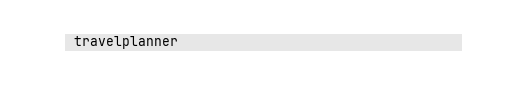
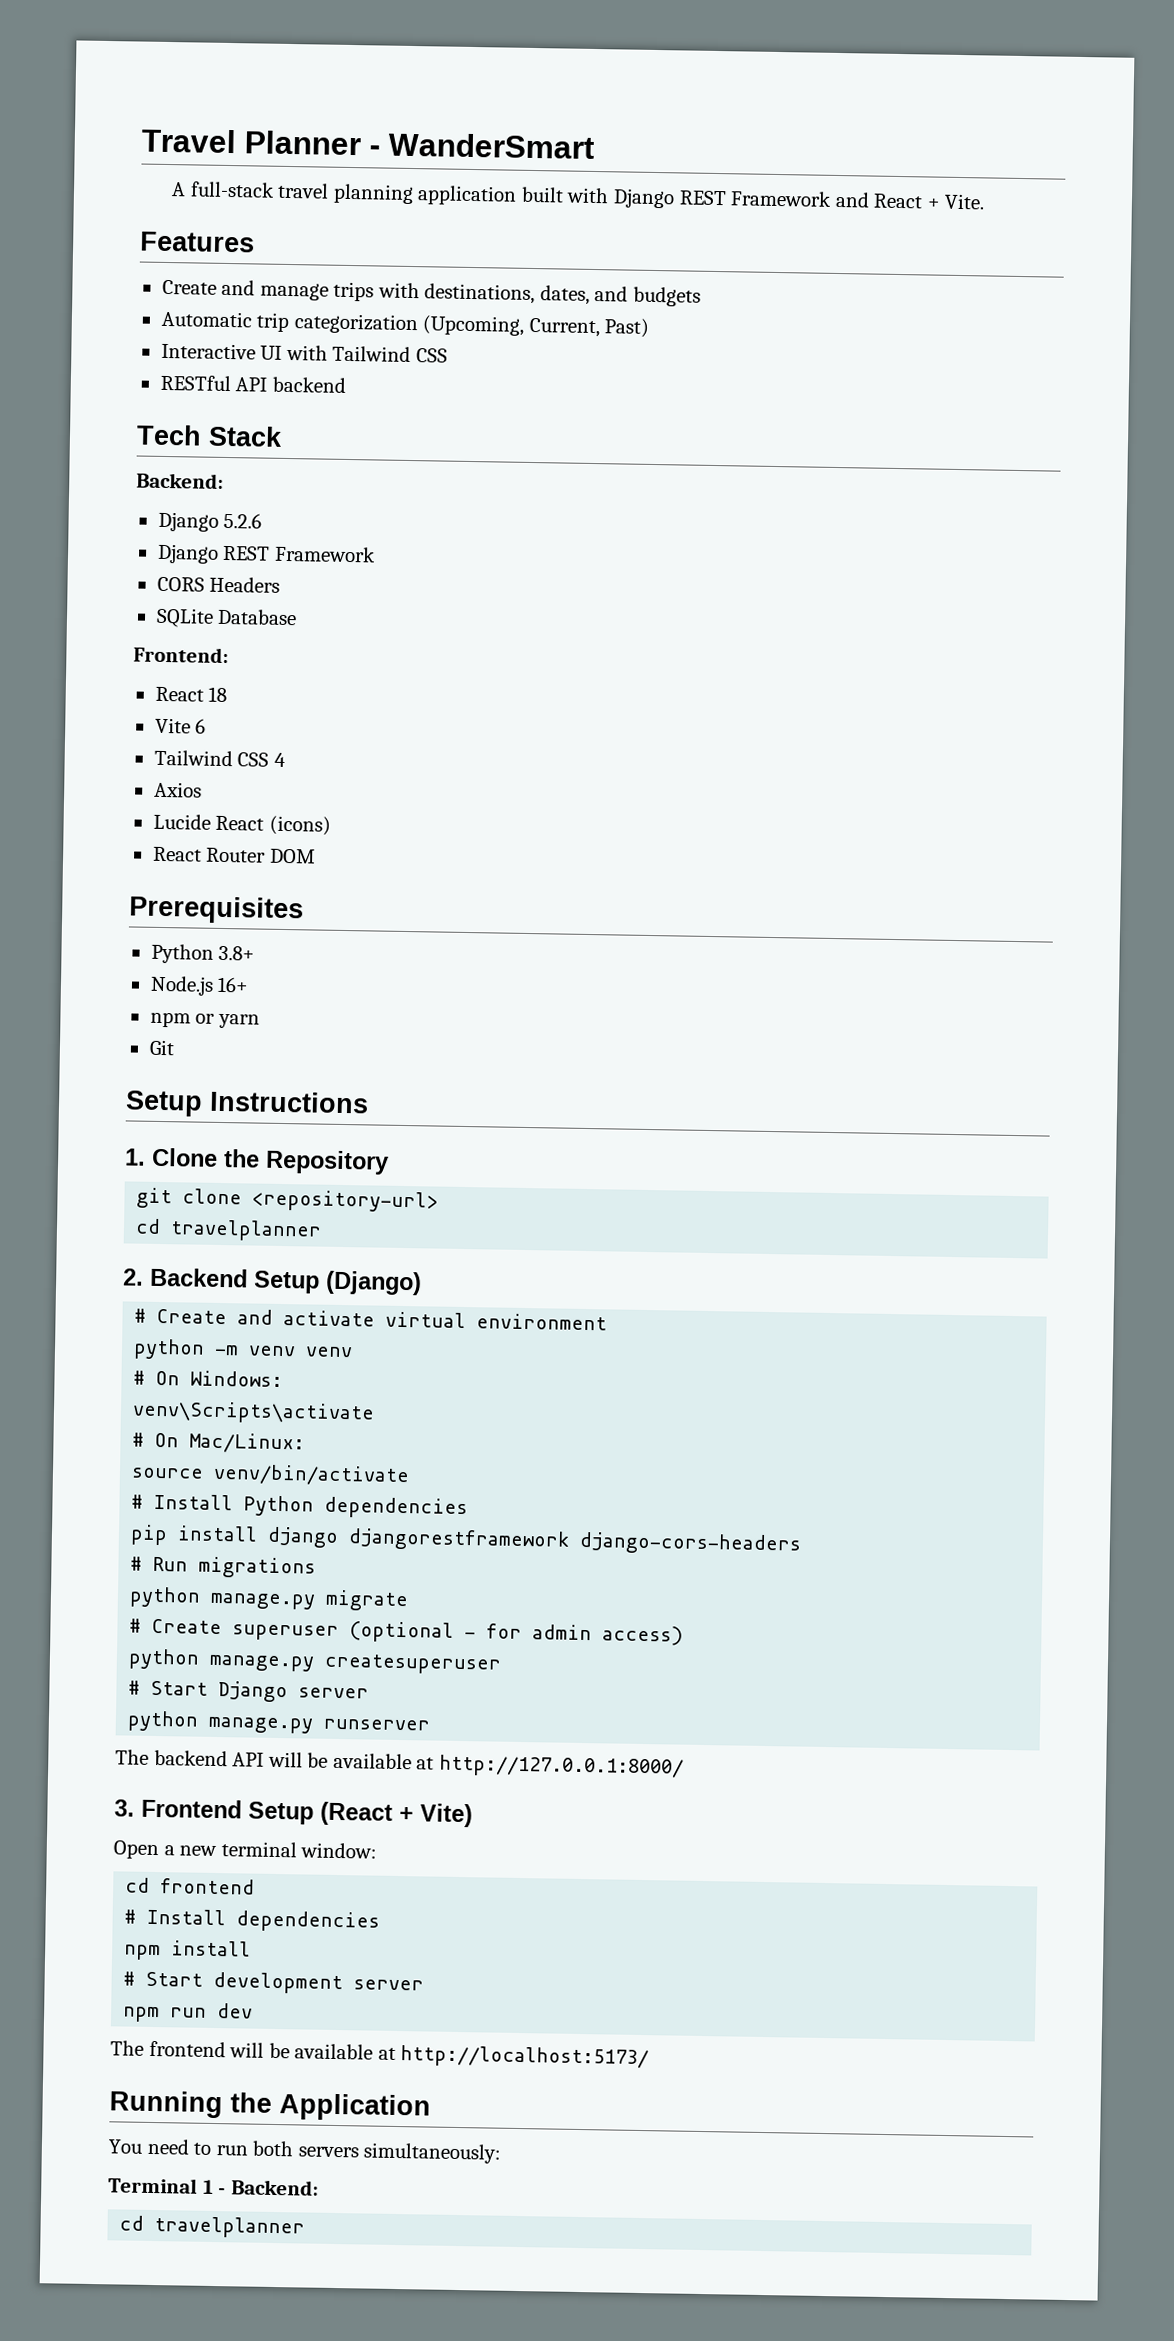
- travelplanner
+ Travel Planner - WanderSmart
+ A full-stack travel planning application built with Django REST Framework and React + Vite.
+ Features
+ Create and manage trips with destinations, dates, and budgets
+ Automatic trip categorization (Upcoming, Current, Past)
+ Interactive UI with Tailwind CSS
+ RESTful API backend
+ Tech Stack
+ Backend:
+ Django 5.2.6
+ Django REST Framework
+ CORS Headers
+ SQLite Database
+ Frontend:
+ React 18
+ Vite 6
+ Tailwind CSS 4
+ Axios
+ Lucide React (icons)
+ React Router DOM
+ Prerequisites
+ Python 3.8+
+ Node.js 16+
+ npm or yarn
+ Git
+ Setup Instructions
+ 1. Clone the Repository
+ git clone <repository-url>
+ cd travelplanner
+ 2. Backend Setup (Django)
+ # Create and activate virtual environment
+ python -m venv venv
+ # On Windows:
+ venv\Scripts\activate
+ # On Mac/Linux:
+ source venv/bin/activate
+ # Install Python dependencies
+ pip install django djangorestframework django-cors-headers
+ # Run migrations
+ python manage.py migrate
+ # Create superuser (optional - for admin access)
+ python manage.py createsuperuser
+ # Start Django server
+ python manage.py runserver
+ The backend API will be available at http://127.0.0.1:8000/
+ 3. Frontend Setup (React + Vite)
+ Open a new terminal window:
+ cd frontend
+ # Install dependencies
+ npm install
+ # Start development server
+ npm run dev
+ The frontend will be available at http://localhost:5173/
+ Running the Application
+ You need to run both servers simultaneously:
+ Terminal 1 - Backend:
+ cd travelplanner

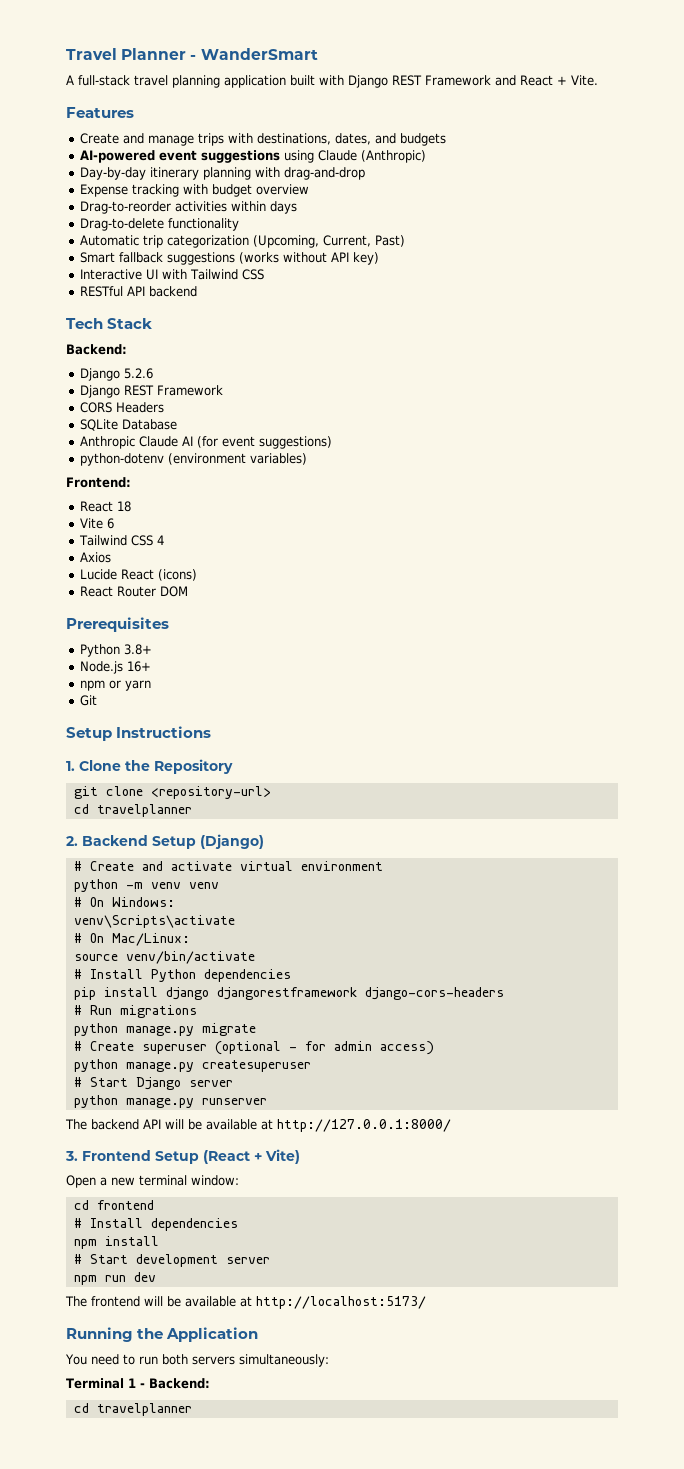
+ AI-powered event suggestions using Claude (Anthropic)
+ Day-by-day itinerary planning with drag-and-drop
+ Expense tracking with budget overview
+ Drag-to-reorder activities within days
+ Drag-to-delete functionality
+ Smart fallback suggestions (works without API key)
+ Anthropic Claude AI (for event suggestions)
+ python-dotenv (environment variables)

